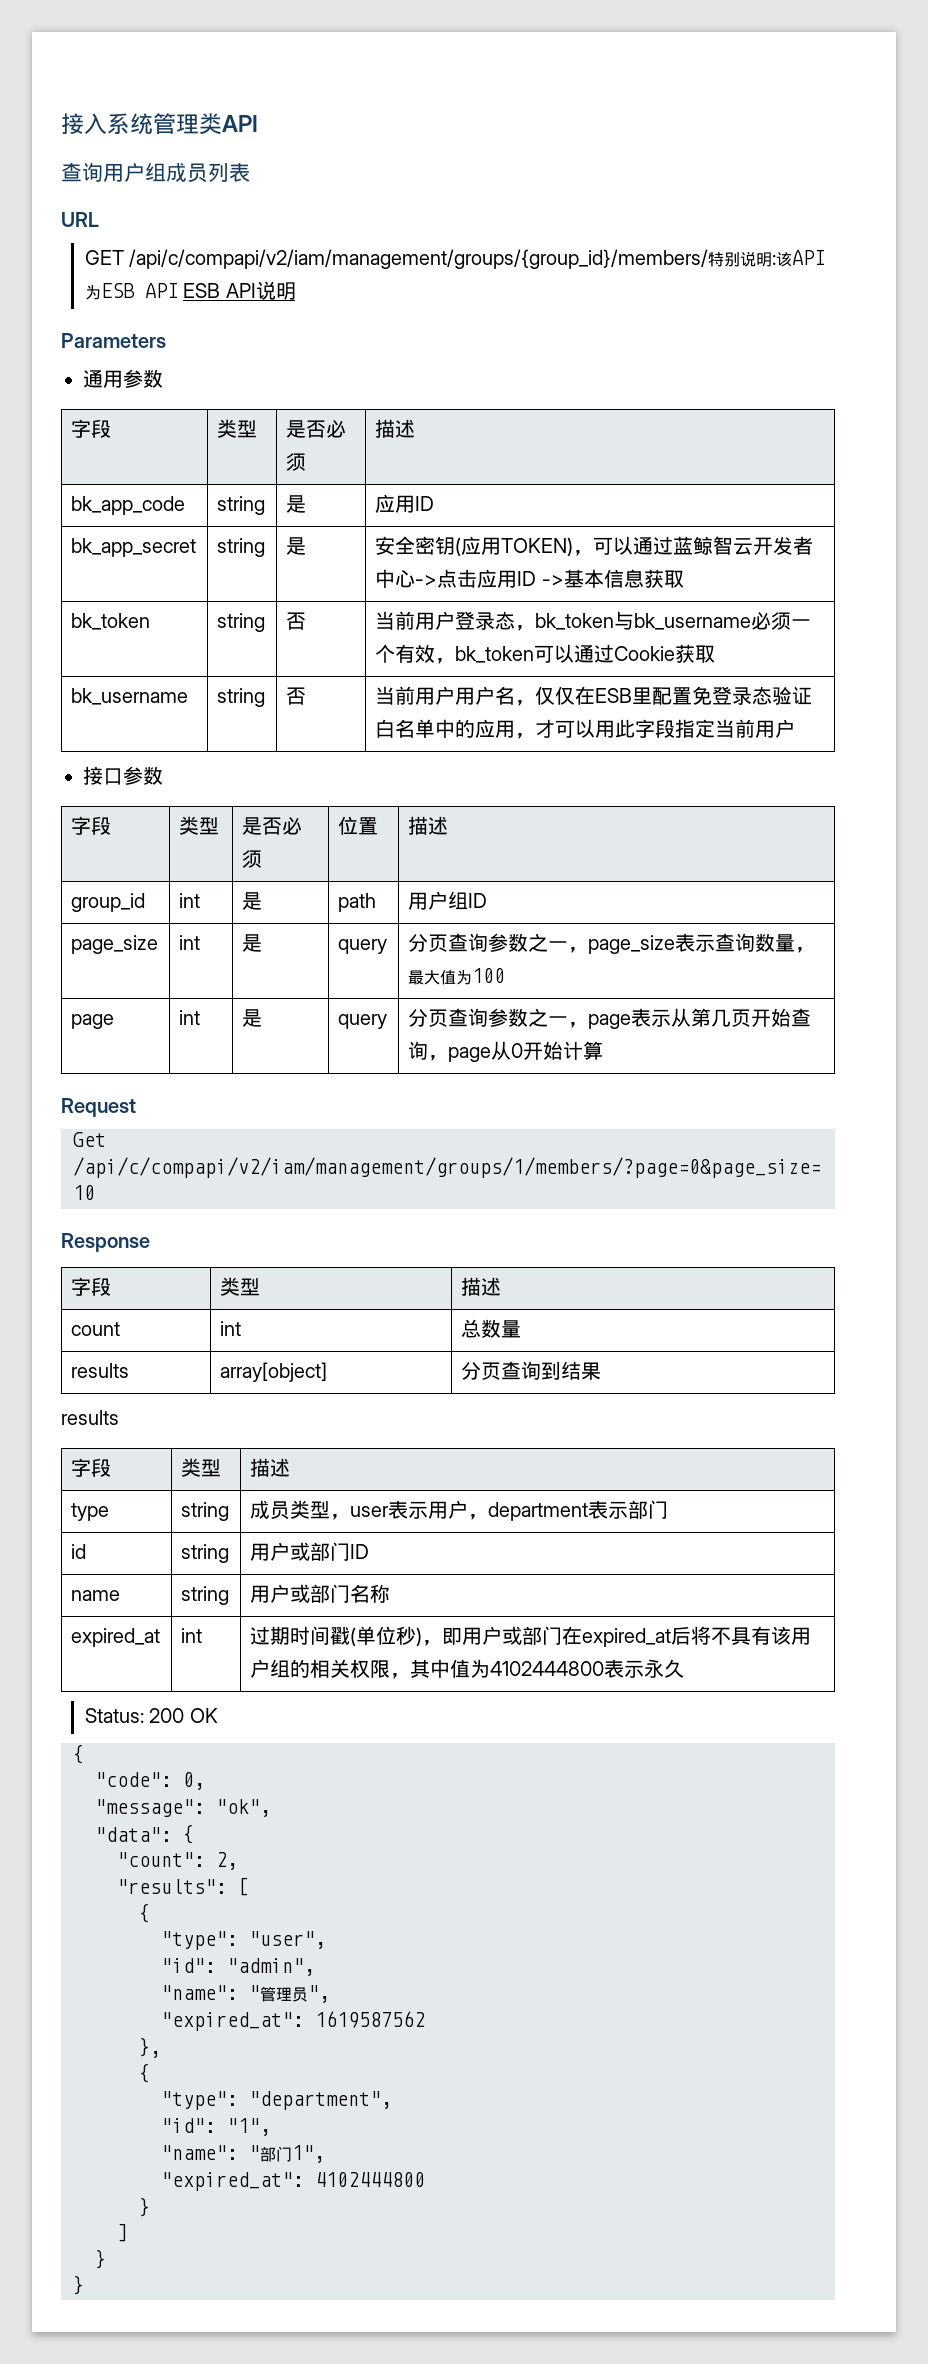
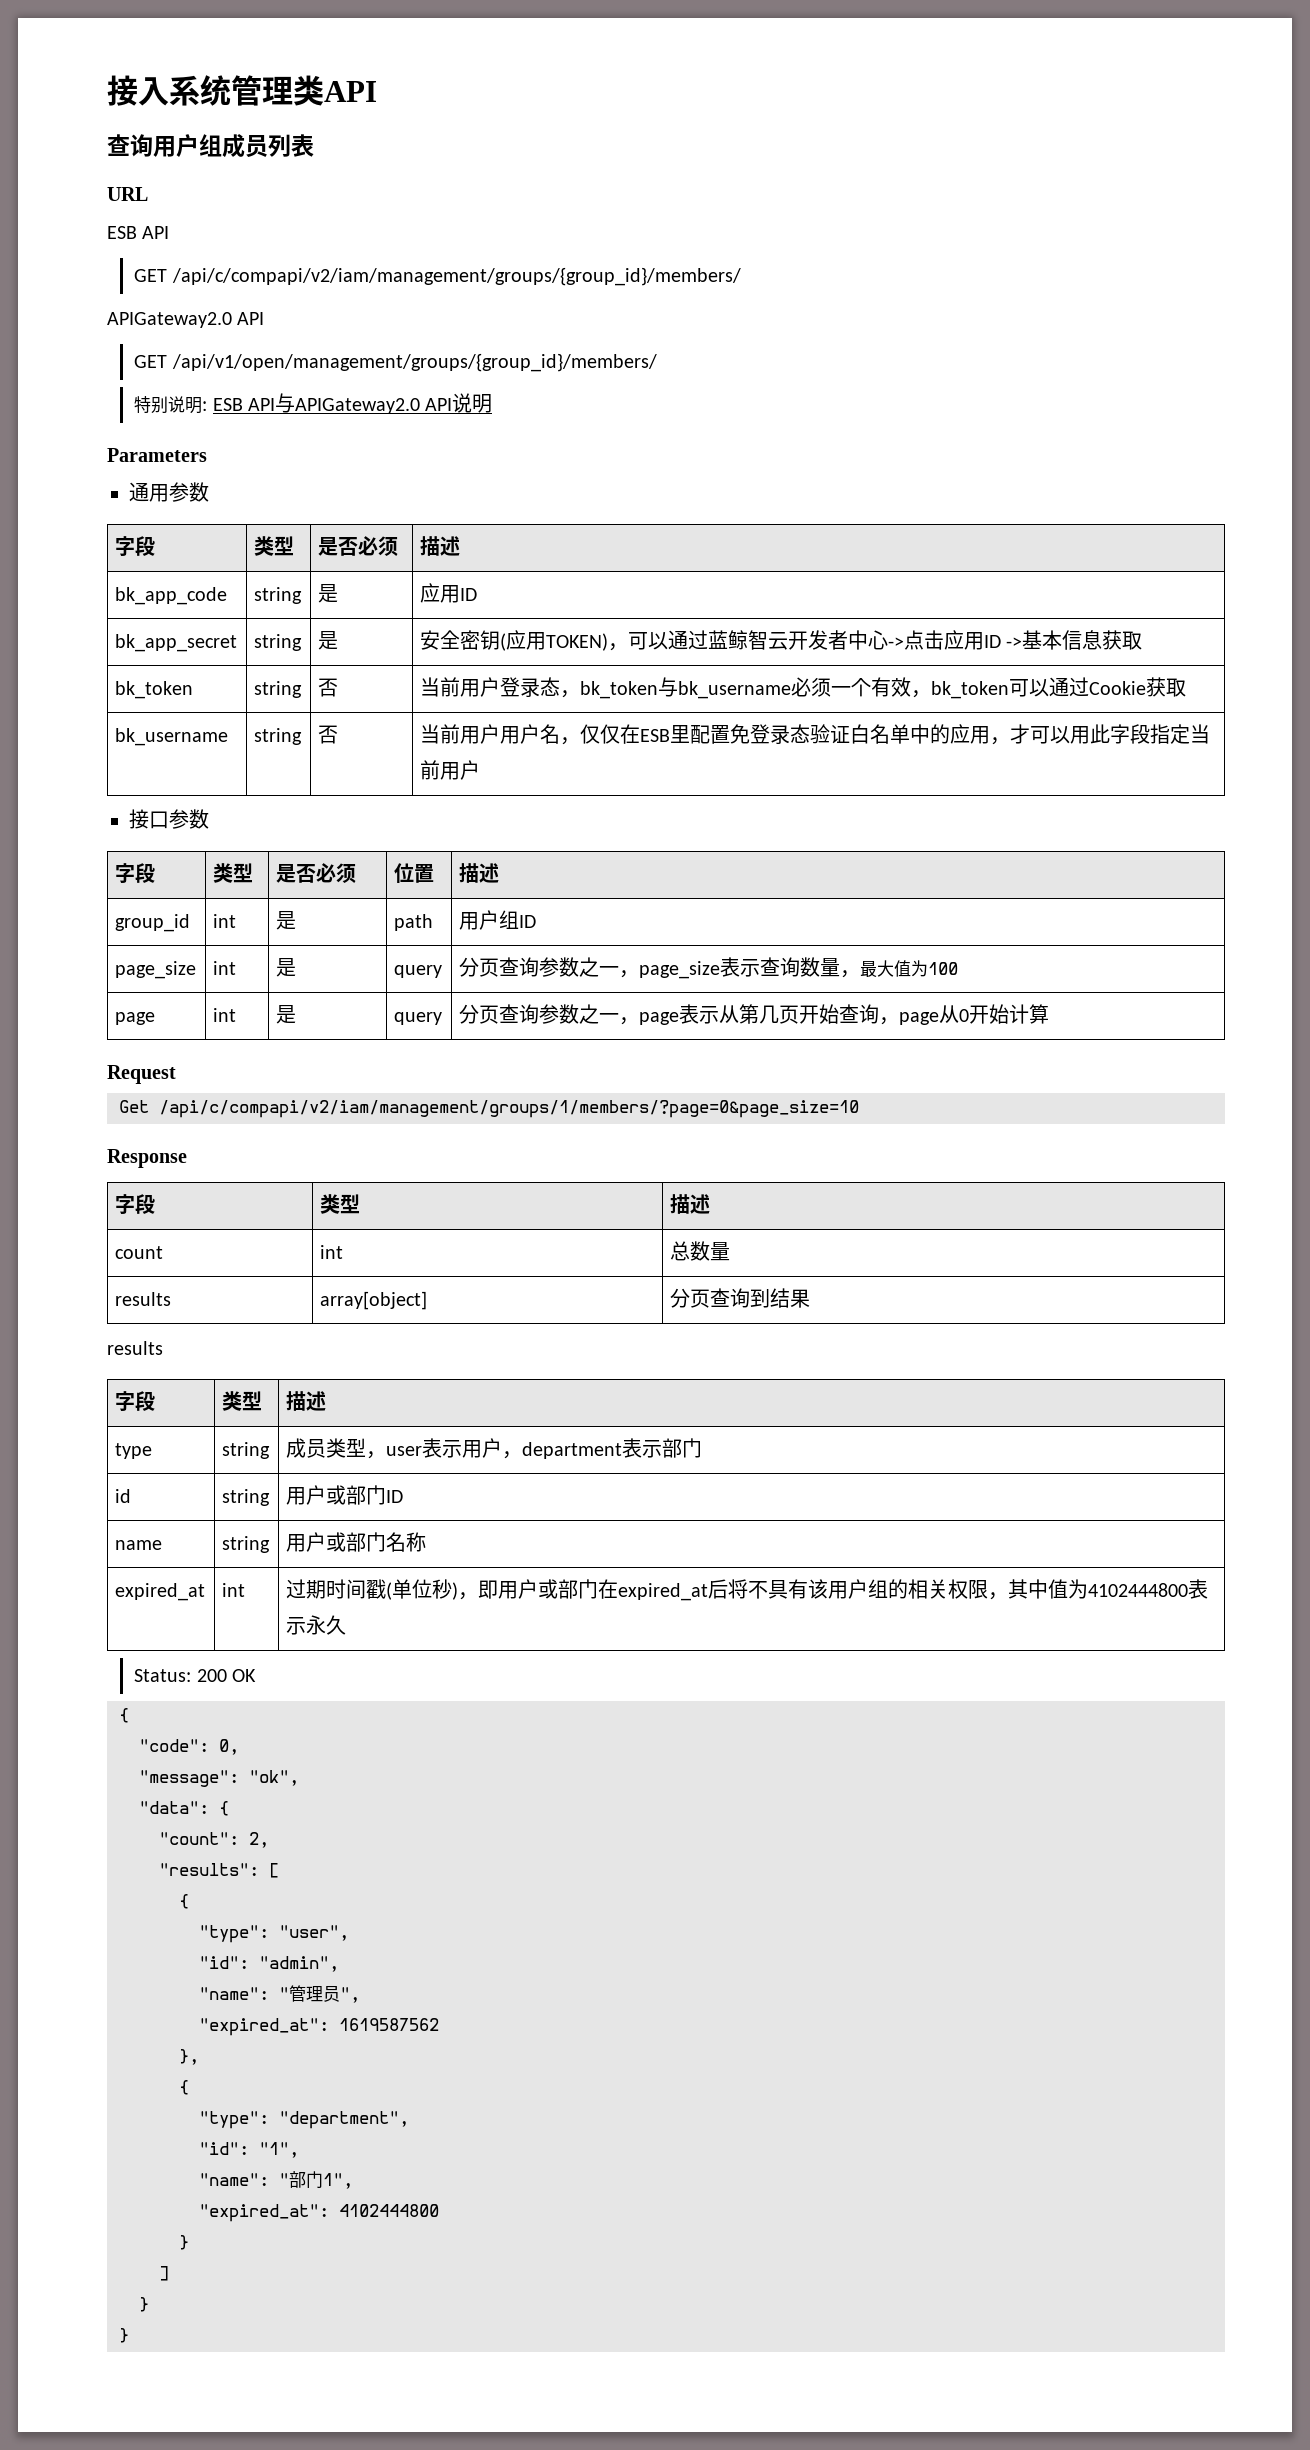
  URL
+ ESB API
- GET /api/c/compapi/v2/iam/management/groups/{group_id}/members/特别说明:该API为ESB API ESB API说明
+ GET /api/c/compapi/v2/iam/management/groups/{group_id}/members/
+ APIGateway2.0 API
+ GET /api/v1/open/management/groups/{group_id}/members/
+ 特别说明: ESB API与APIGateway2.0 API说明

